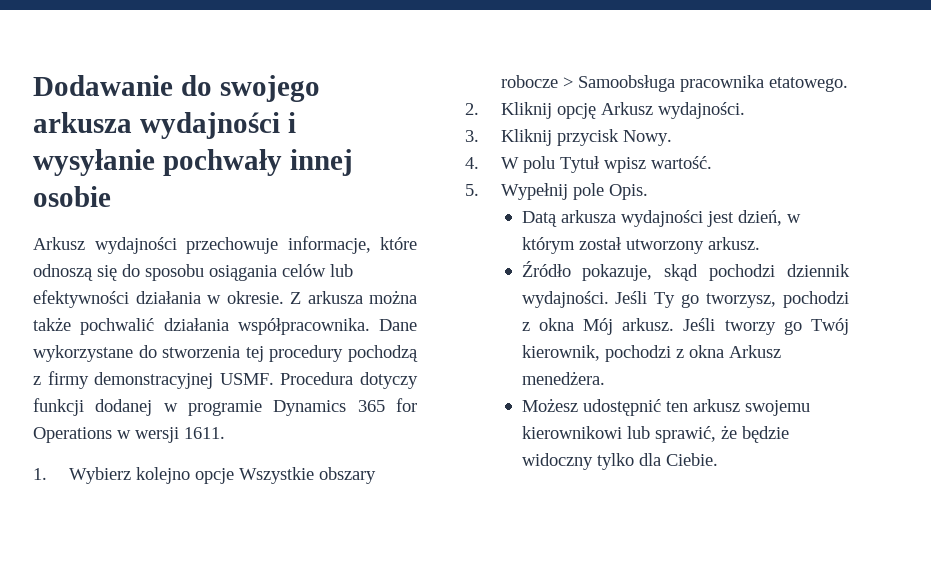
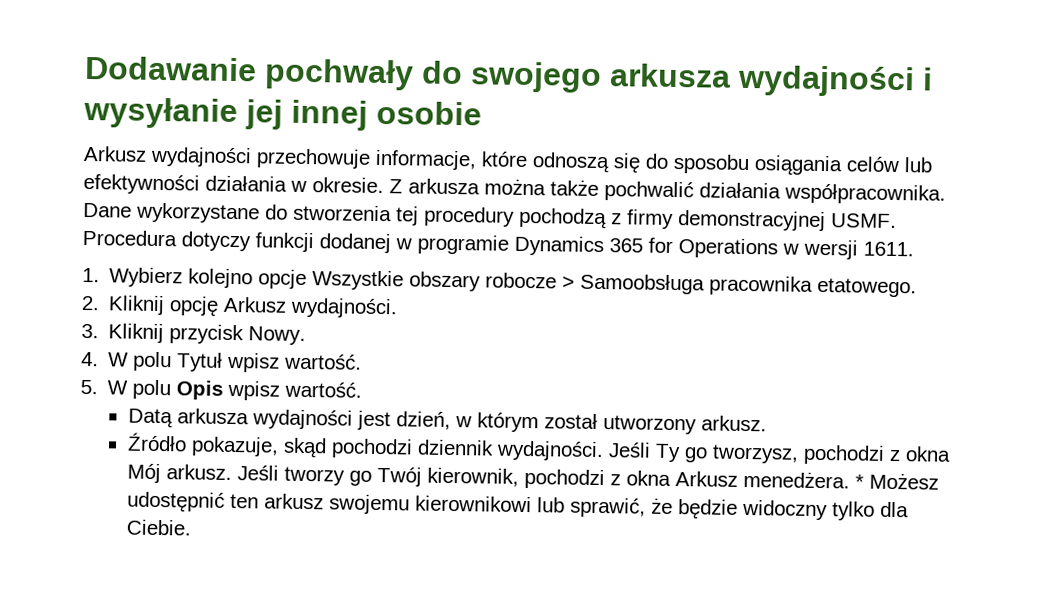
- Dodawanie do swojego arkusza wydajności i wysyłanie pochwały innej osobie
+ Dodawanie pochwały do swojego arkusza wydajności i wysyłanie jej innej osobie
- 5. Wypełnij pole Opis.
+ 5. W polu Opis wpisz wartość.
- Jeśli tworzy go Twój kierownik, pochodzi z okna Arkusz menedżera.
- Możesz udostępnić ten arkusz swojemu kierownikowi lub sprawić, że będzie widoczny tylko dla Ciebie.
+ Jeśli tworzy go Twój kierownik, pochodzi z okna Arkusz menedżera. * Możesz udostępnić ten arkusz swojemu kierownikowi lub sprawić, że będzie widoczny tylko dla Ciebie.

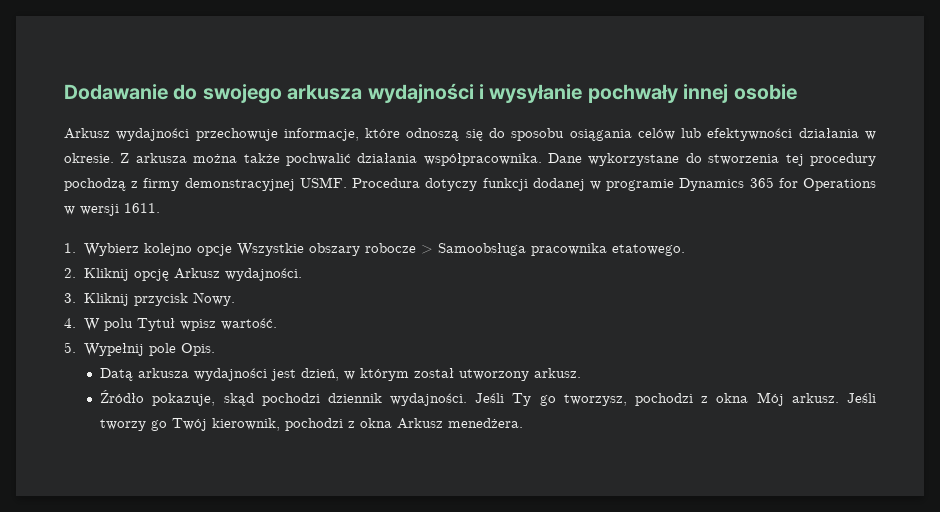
- Dodawanie pochwały do swojego arkusza wydajności i wysyłanie jej innej osobie
+ Dodawanie do swojego arkusza wydajności i wysyłanie pochwały innej osobie
- 5. W polu Opis wpisz wartość.
+ 5. Wypełnij pole Opis.
- * Możesz udostępnić ten arkusz swojemu kierownikowi lub sprawić, że będzie widoczny tylko dla Ciebie.

